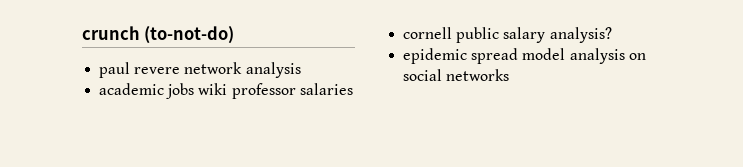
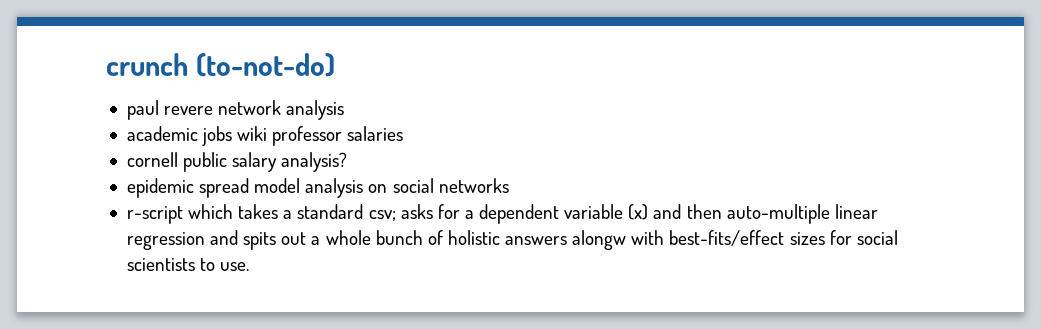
+ r-script which takes a standard csv; asks for a dependent variable (x) and then auto-multiple linear regression and spits out a whole bunch of holistic answers alongw with best-fits/effect sizes for social scientists to use.

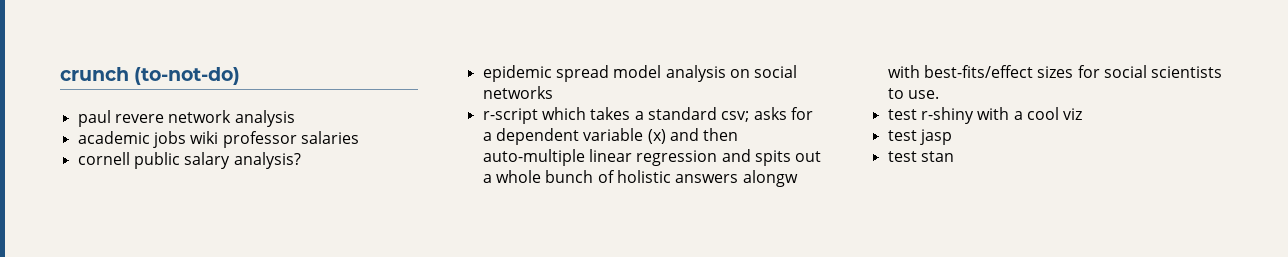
+ test r-shiny with a cool viz
+ test jasp
+ test stan

